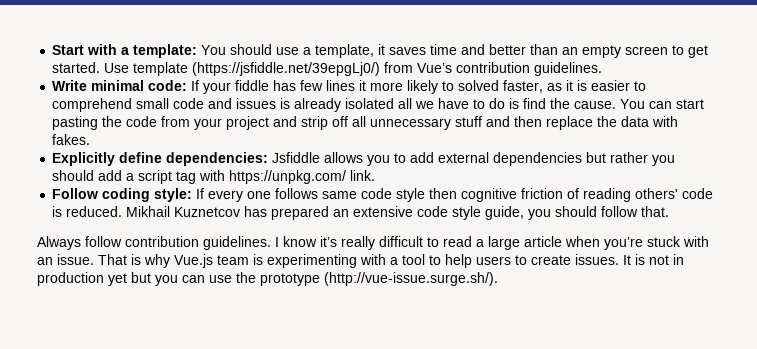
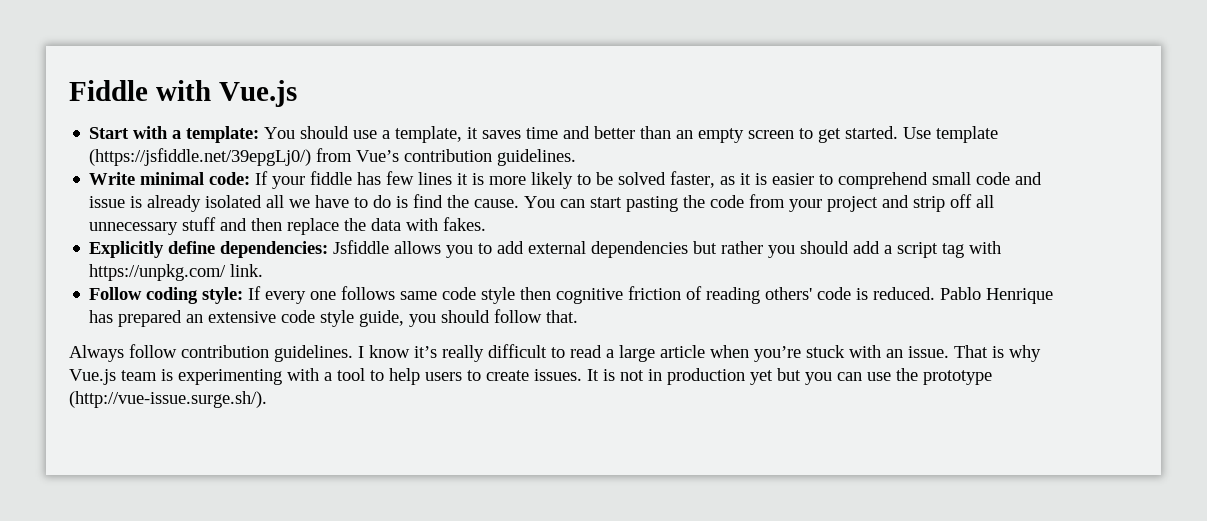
+ Fiddle with Vue.js
- Write minimal code: If your fiddle has few lines it more likely to solved faster, as it is easier to comprehend small code and issues is already isolated all we have to do is find the cause.
+ Write minimal code: If your fiddle has few lines it is more likely to be solved faster, as it is easier to comprehend small code and issue is already isolated all we have to do is find the cause.
- Mikhail Kuznetcov has prepared an extensive code style guide, you should follow that.
+ Pablo Henrique has prepared an extensive code style guide, you should follow that.

